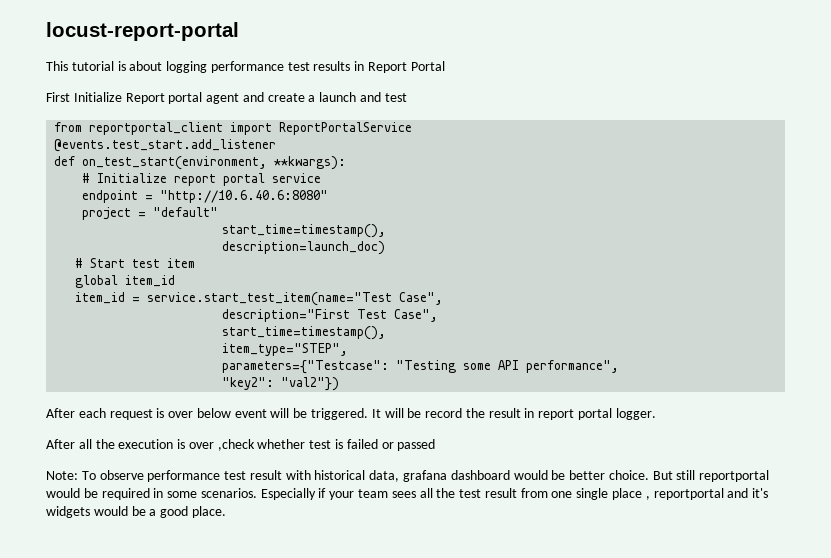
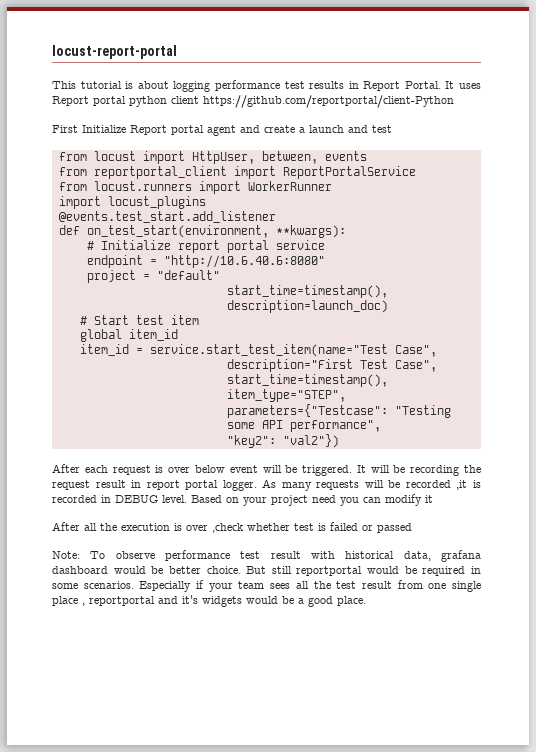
- This tutorial is about logging performance test results in Report Portal
+ This tutorial is about logging performance test results in Report Portal. It uses Report portal python client https://github.com/reportportal/client-Python
+ from locust import HttpUser, between, events
  from reportportal_client import ReportPortalService
+ from locust.runners import WorkerRunner
+ import locust_plugins
- It will be record the result in report portal logger.
+ It will be recording the request result in report portal logger. As many requests will be recorded ,it is recorded in DEBUG level. Based on your project need you can modify it

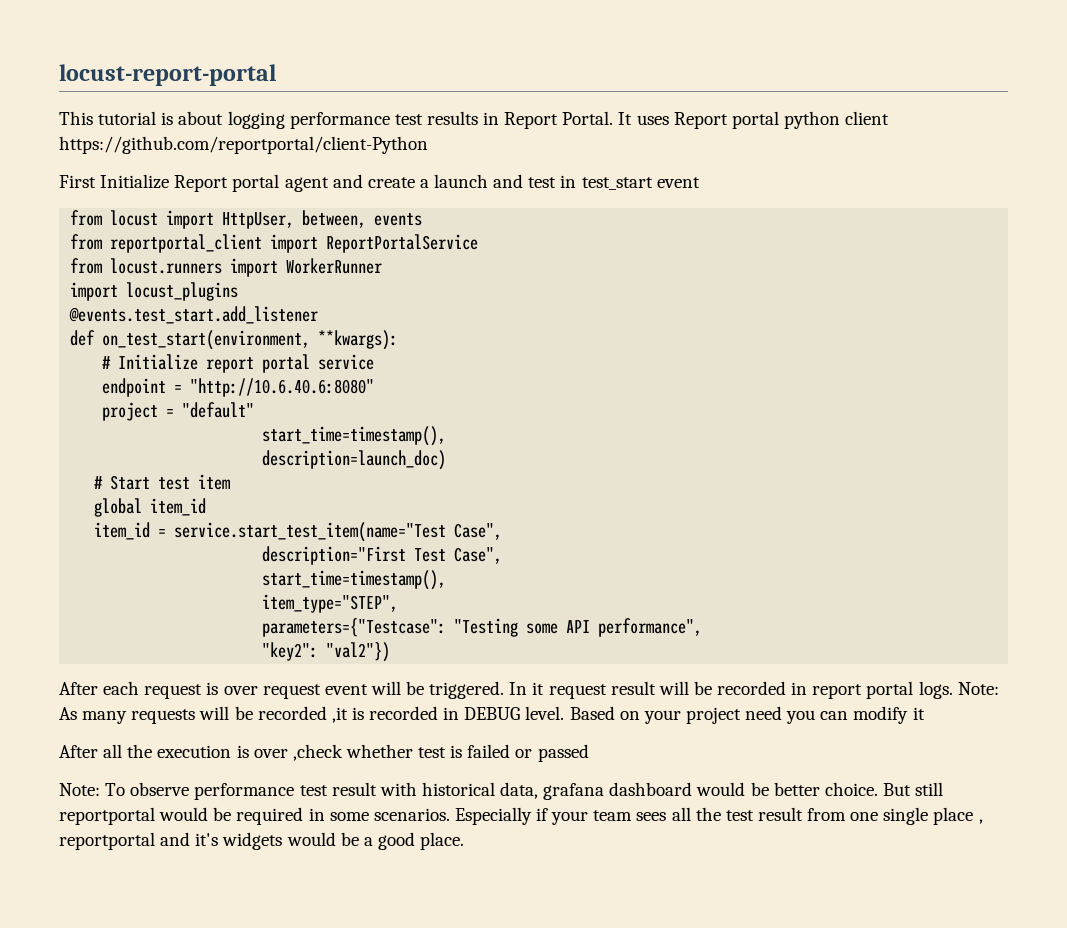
- First Initialize Report portal agent and create a launch and test
+ First Initialize Report portal agent and create a launch and test in test_start event
- After each request is over below event will be triggered.
+ After each request is over request event will be triggered.
- It will be recording the request result in report portal logger. As many requests will be recorded ,it is recorded in DEBUG level.
+ In it request result will be recorded in report portal logs. Note: As many requests will be recorded ,it is recorded in DEBUG level.

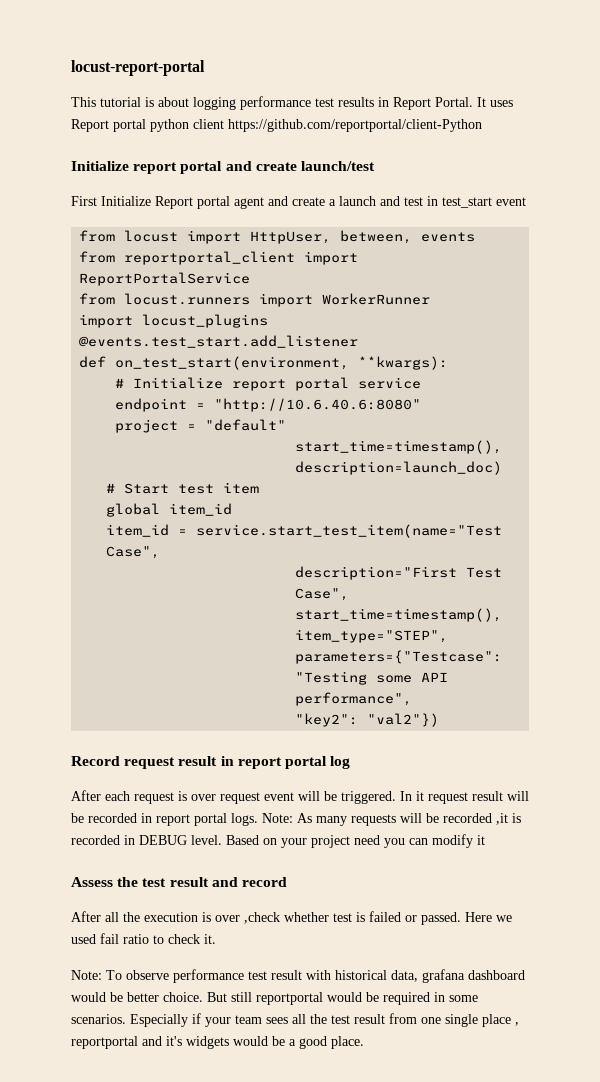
+ Initialize report portal and create launch/test
+ Record request result in report portal log
+ Assess the test result and record
- After all the execution is over ,check whether test is failed or passed
+ After all the execution is over ,check whether test is failed or passed. Here we used fail ratio to check it.

